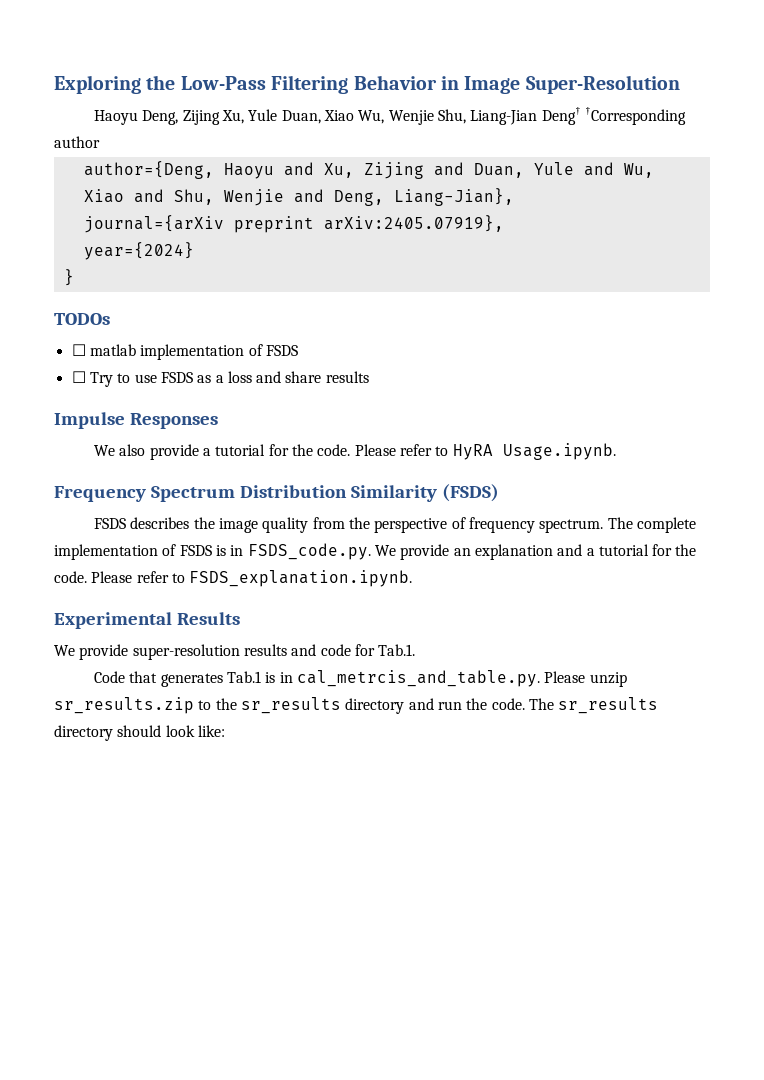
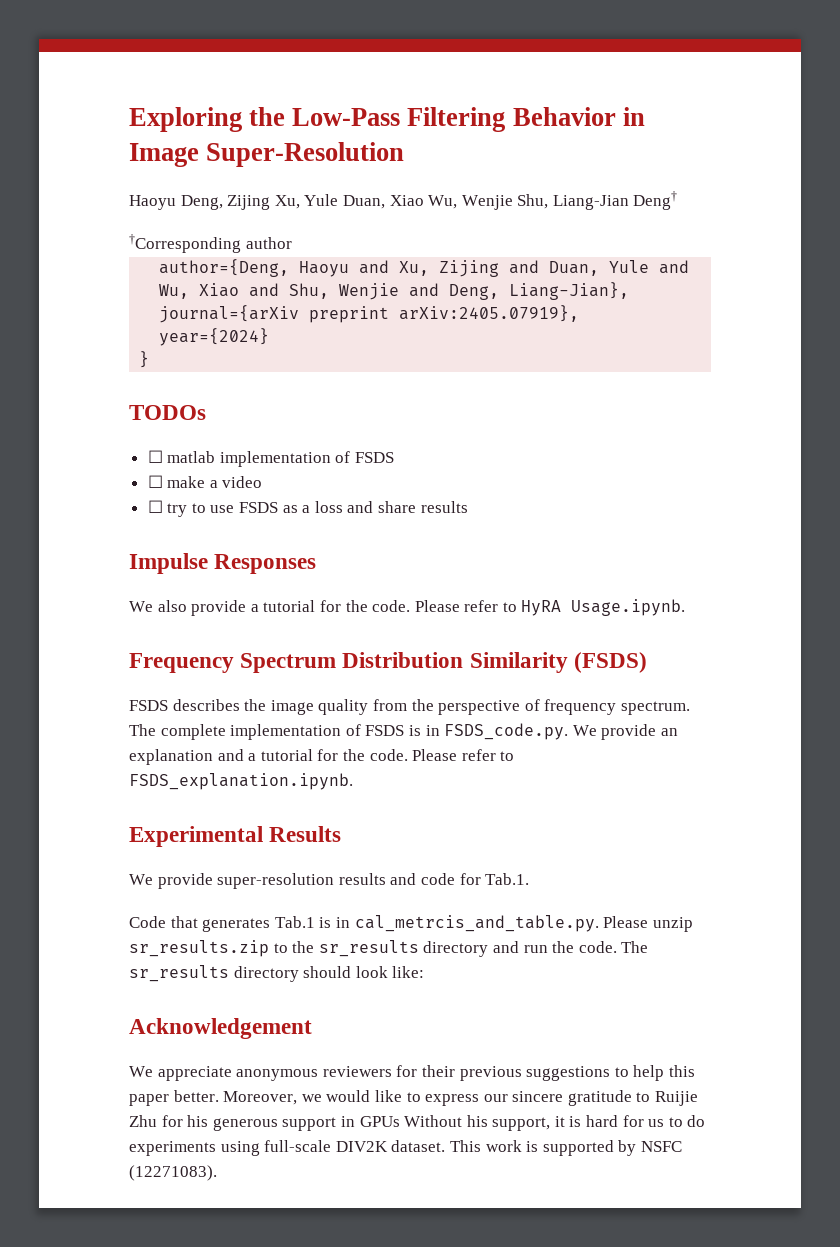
- Haoyu Deng, Zijing Xu, Yule Duan, Xiao Wu, Wenjie Shu, Liang-Jian Deng† †Corresponding author
+ Haoyu Deng, Zijing Xu, Yule Duan, Xiao Wu, Wenjie Shu, Liang-Jian Deng†
+ †Corresponding author
- ☐ Try to use FSDS as a loss and share results
+ ☐ make a video
+ ☐ try to use FSDS as a loss and share results
+ Acknowledgement
+ We appreciate anonymous reviewers for their previous suggestions to help this paper better. Moreover, we would like to express our sincere gratitude to Ruijie Zhu for his generous support in GPUs Without his support, it is hard for us to do experiments using full-scale DIV2K dataset. This work is supported by NSFC (12271083).

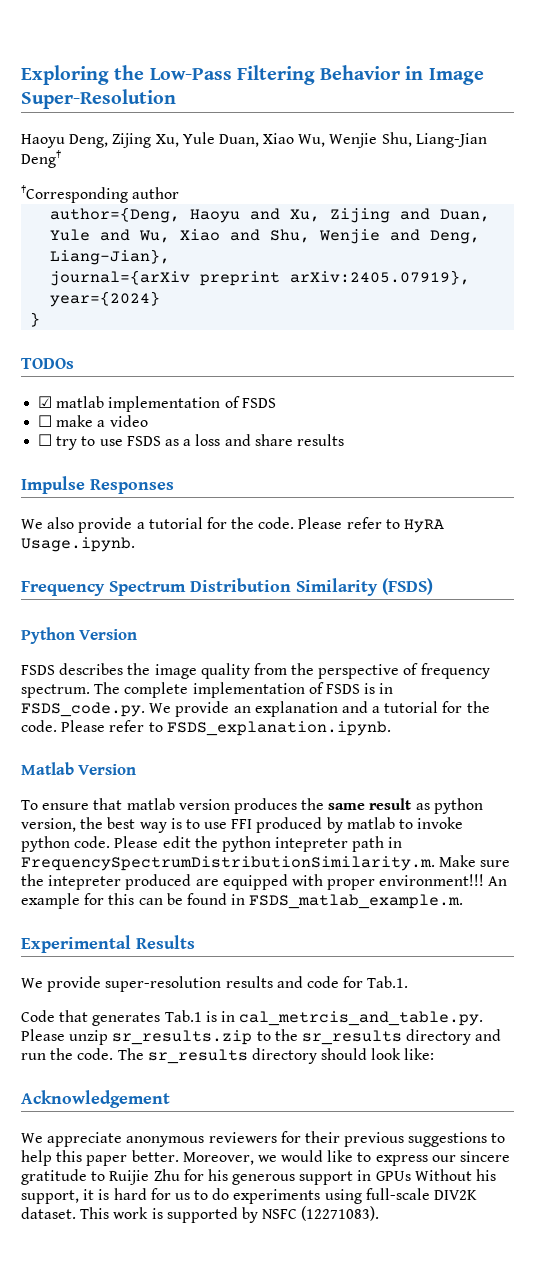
- ☐ matlab implementation of FSDS
+ ☑ matlab implementation of FSDS
+ Python Version
+ Matlab Version
+ To ensure that matlab version produces the same result as python version, the best way is to use FFI produced by matlab to invoke python code. Please edit the python intepreter path in FrequencySpectrumDistributionSimilarity.m. Make sure the intepreter produced are equipped with proper environment!!! An example for this can be found in FSDS_matlab_example.m.

